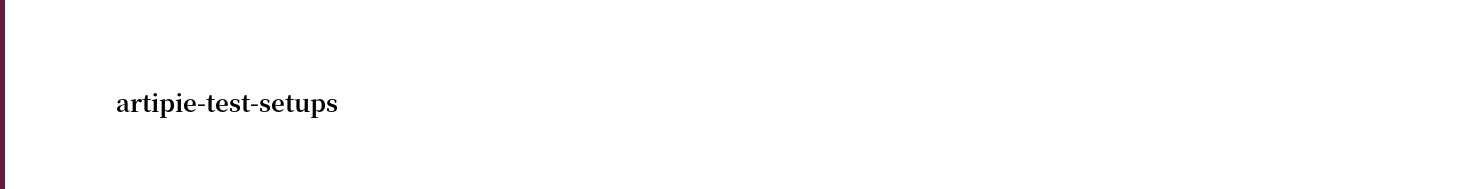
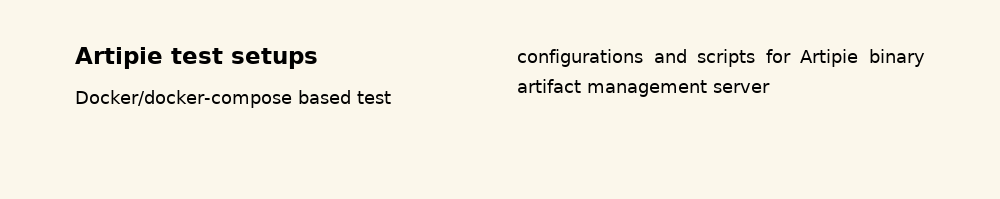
- artipie-test-setups
+ Artipie test setups
+ Docker/docker-compose based test configurations and scripts for Artipie binary artifact management server

